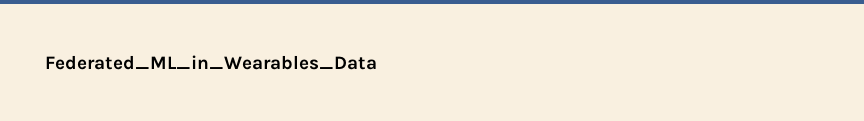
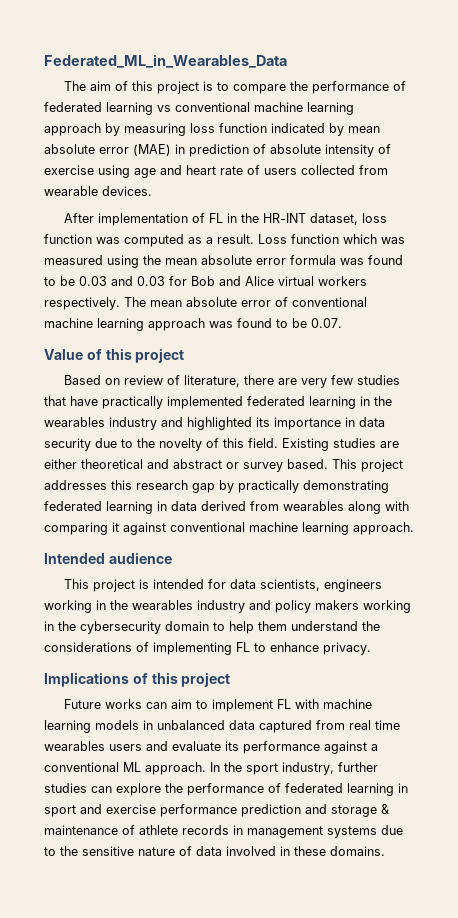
+ The aim of this project is to compare the performance of federated learning vs conventional machine learning approach by measuring loss function indicated by mean absolute error (MAE) in prediction of absolute intensity of exercise using age and heart rate of users collected from wearable devices.
+ After implementation of FL in the HR-INT dataset, loss function was computed as a result. Loss function which was measured using the mean absolute error formula was found to be 0.03 and 0.03 for Bob and Alice virtual workers respectively. The mean absolute error of conventional machine learning approach was found to be 0.07.
+ Value of this project
+ Based on review of literature, there are very few studies that have practically implemented federated learning in the wearables industry and highlighted its importance in data security due to the novelty of this field. Existing studies are either theoretical and abstract or survey based. This project addresses this research gap by practically demonstrating federated learning in data derived from wearables along with comparing it against conventional machine learning approach.
+ Intended audience
+ This project is intended for data scientists, engineers working in the wearables industry and policy makers working in the cybersecurity domain to help them understand the considerations of implementing FL to enhance privacy.
+ Implications of this project
+ Future works can aim to implement FL with machine learning models in unbalanced data captured from real time wearables users and evaluate its performance against a conventional ML approach. In the sport industry, further studies can explore the performance of federated learning in sport and exercise performance prediction and storage & maintenance of athlete records in management systems due to the sensitive nature of data involved in these domains.

